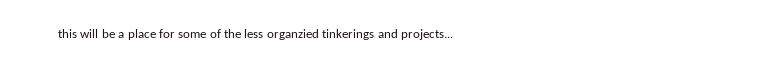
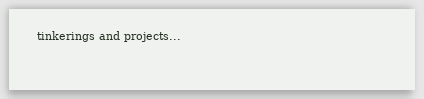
- this will be a place for some of the less organzied tinkerings and projects...
+ tinkerings and projects...

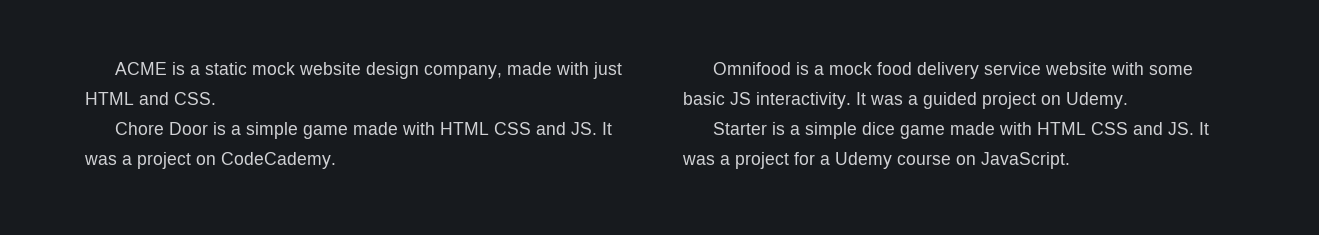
- tinkerings and projects...
+ ACME is a static mock website design company, made with just HTML and CSS.
+ Chore Door is a simple game made with HTML CSS and JS. It was a project on CodeCademy.
+ Omnifood is a mock food delivery service website with some basic JS interactivity. It was a guided project on Udemy.
+ Starter is a simple dice game made with HTML CSS and JS. It was a project for a Udemy course on JavaScript.

